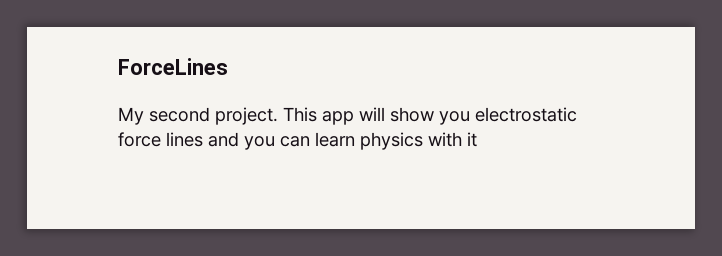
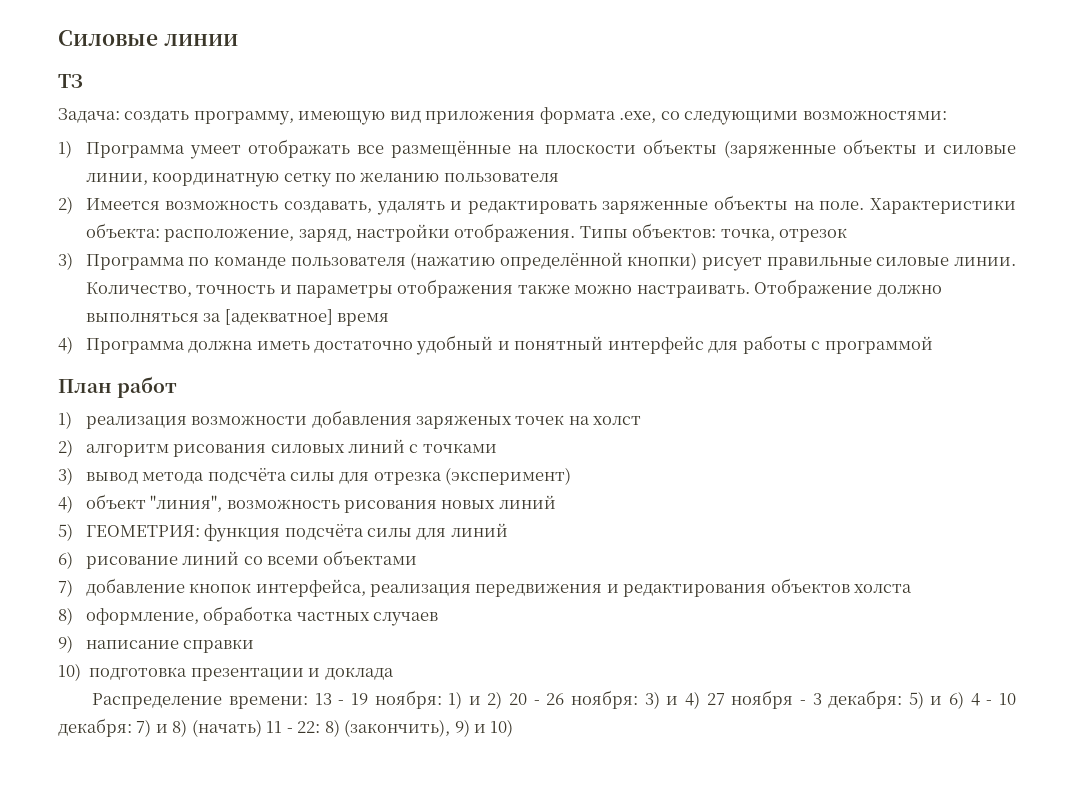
- ForceLines
- My second project. This app will show you electrostatic force lines and you can learn physics with it
+ Силовые линии
+ ТЗ
+ Задача: создать программу, имеющую вид приложения формата .exe, со следующими возможностями:
+ 1) Программа умеет отображать все размещённые на плоскости объекты (заряженные объекты и силовые линии, координатную сетку по желанию пользователя
+ 2) Имеется возможность создавать, удалять и редактировать заряженные объекты на поле. Характеристики объекта: расположение, заряд, настройки отображения. Типы объектов: точка, отрезок
+ 3) Программа по команде пользователя (нажатию определённой кнопки) рисует правильные силовые линии. Количество, точность и параметры отображения также можно настраивать. Отображение должно выполняться за [адекватное] время
+ 4) Программа должна иметь достаточно удобный и понятный интерфейс для работы с программой
+ План работ
+ 1) реализация возможности добавления заряженых точек на холст
+ 2) алгоритм рисования силовых линий с точками
+ 3) вывод метода подсчёта силы для отрезка (эксперимент)
+ 4) объект "линия", возможность рисования новых линий
+ 5) ГЕОМЕТРИЯ: функция подсчёта силы для линий
+ 6) рисование линий со всеми объектами
+ 7) добавление кнопок интерфейса, реализация передвижения и редактирования объектов холста
+ 8) оформление, обработка частных случаев
+ 9) написание справки
+ 10) подготовка презентации и доклада
+ Распределение времени: 13 - 19 ноября: 1) и 2) 20 - 26 ноября: 3) и 4) 27 ноября - 3 декабря: 5) и 6) 4 - 10 декабря: 7) и 8) (начать) 11 - 22: 8) (закончить), 9) и 10)

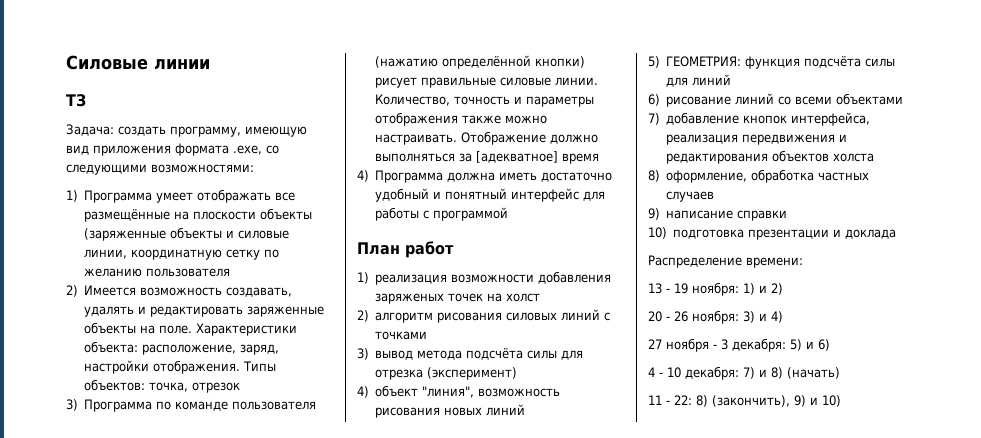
- Распределение времени: 13 - 19 ноября: 1) и 2) 20 - 26 ноября: 3) и 4) 27 ноября - 3 декабря: 5) и 6) 4 - 10 декабря: 7) и 8) (начать) 11 - 22: 8) (закончить), 9) и 10)
+ Распределение времени:
+ 13 - 19 ноября: 1) и 2)
+ 20 - 26 ноября: 3) и 4)
+ 27 ноября - 3 декабря: 5) и 6)
+ 4 - 10 декабря: 7) и 8) (начать)
+ 11 - 22: 8) (закончить), 9) и 10)

